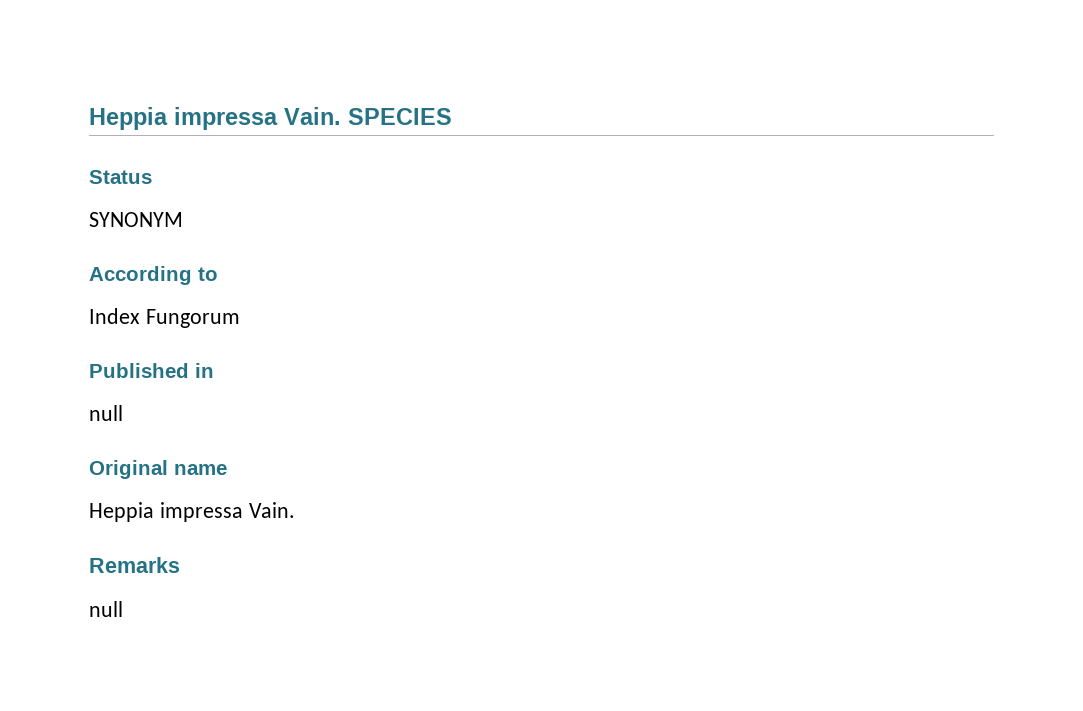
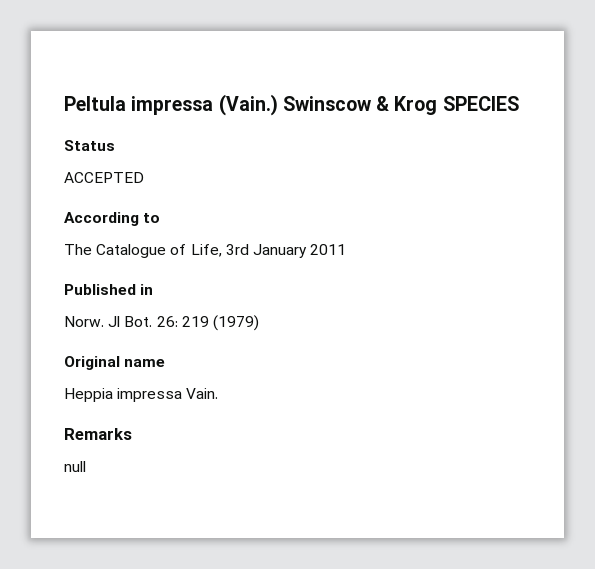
- Heppia impressa Vain. SPECIES
+ Peltula impressa (Vain.) Swinscow & Krog SPECIES
- SYNONYM
+ ACCEPTED
- Index Fungorum
+ The Catalogue of Life, 3rd January 2011
  Published in
- null
+ Norw. Jl Bot. 26: 219 (1979)

